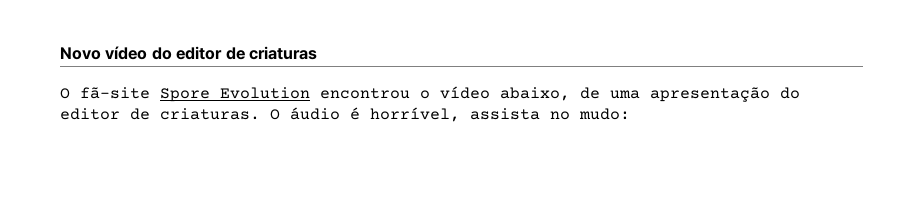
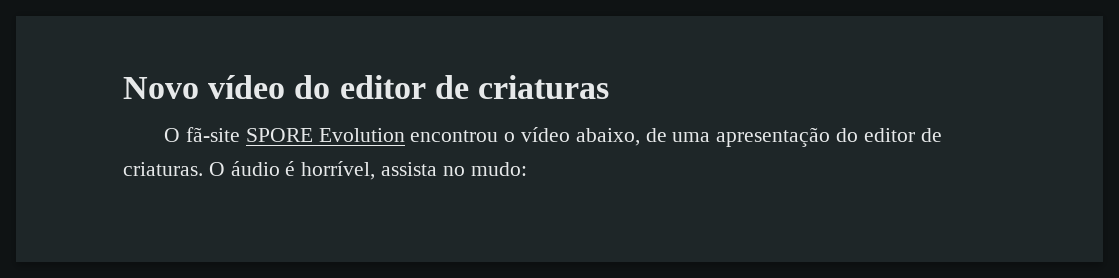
- O fã-site Spore Evolution encontrou o vídeo abaixo, de uma apresentação do editor de criaturas.
+ O fã-site SPORE Evolution encontrou o vídeo abaixo, de uma apresentação do editor de criaturas.

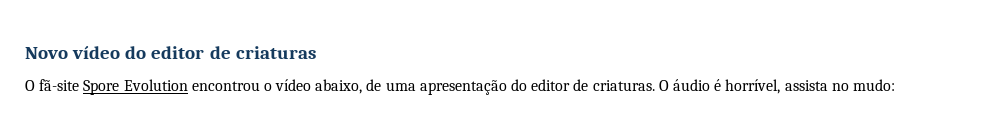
- O fã-site SPORE Evolution encontrou o vídeo abaixo, de uma apresentação do editor de criaturas.
+ O fã-site Spore Evolution encontrou o vídeo abaixo, de uma apresentação do editor de criaturas.

